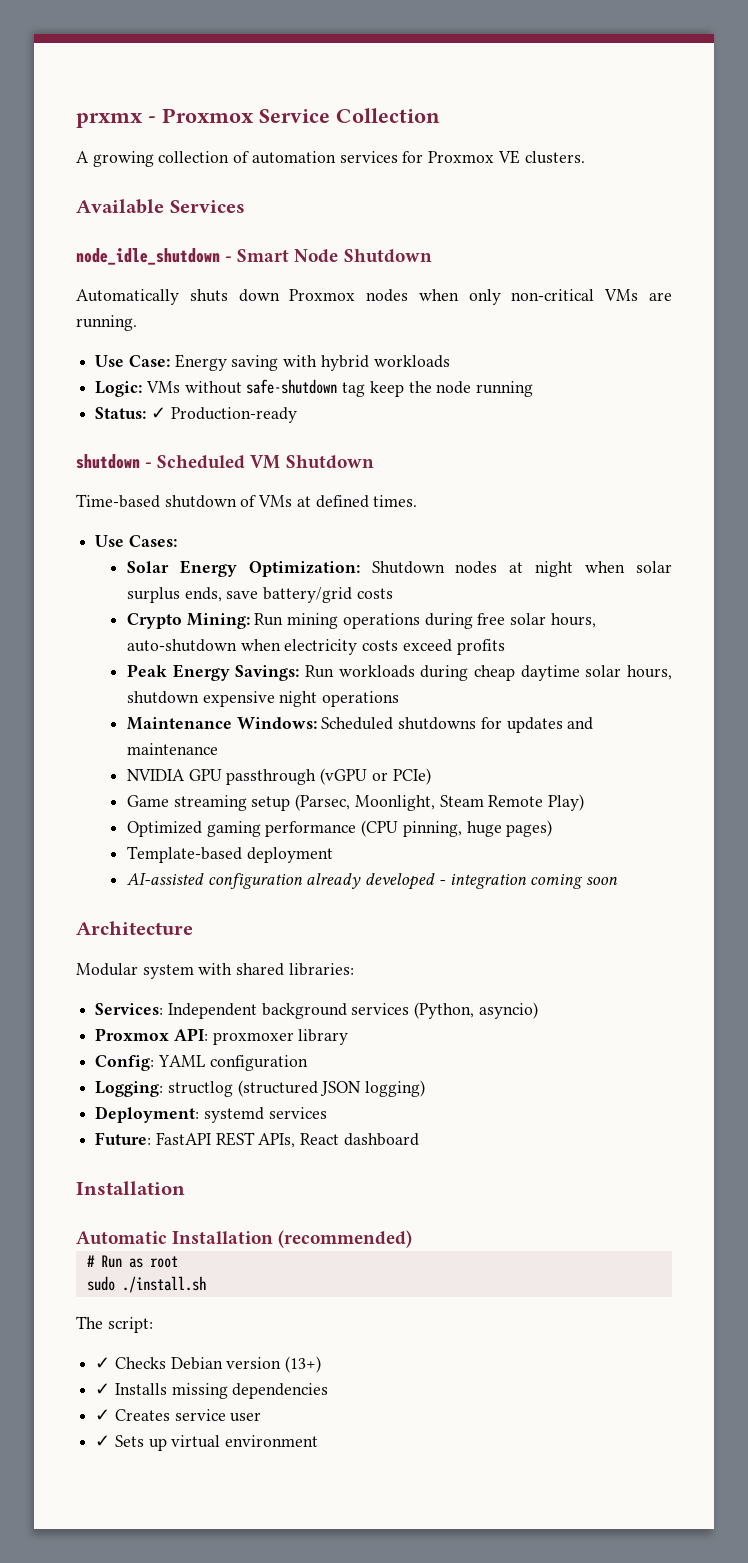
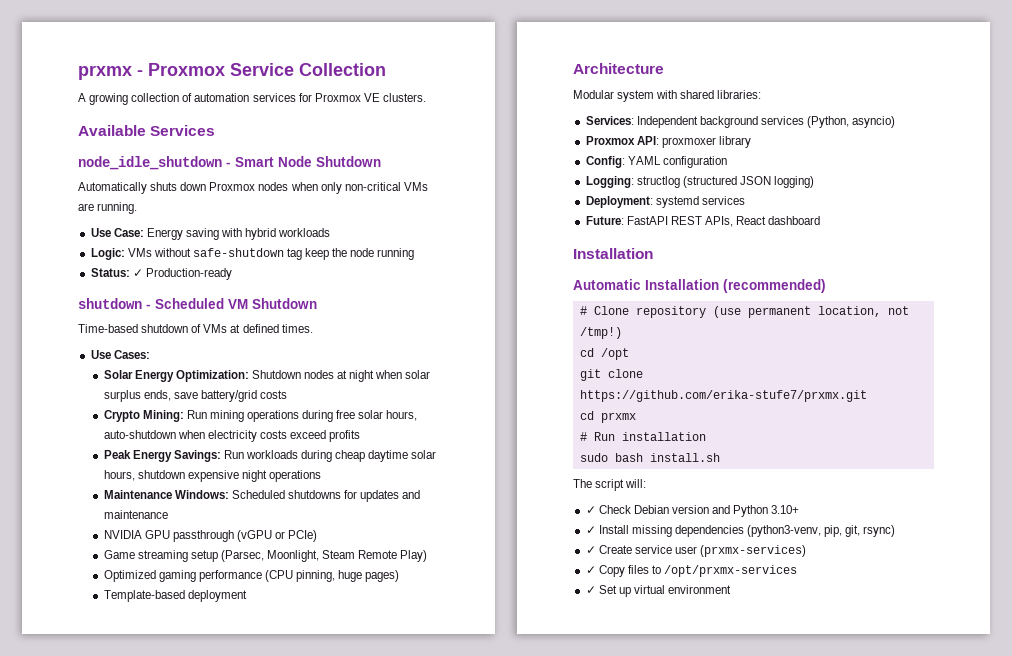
- AI-assisted configuration already developed - integration coming soon
+ # Clone repository (use permanent location, not /tmp!)
+ cd /opt
+ git clone https://github.com/erika-stufe7/prxmx.git
+ cd prxmx
- # Run as root
+ # Run installation
- sudo ./install.sh
+ sudo bash install.sh
- The script:
- ✓ Checks Debian version (13+)
- ✓ Installs missing dependencies
- ✓ Creates service user
- ✓ Sets up virtual environment
+ The script will:
+ ✓ Check Debian version and Python 3.10+
+ ✓ Install missing dependencies (python3-venv, pip, git, rsync)
+ ✓ Create service user (prxmx-services)
+ ✓ Copy files to /opt/prxmx-services
+ ✓ Set up virtual environment

